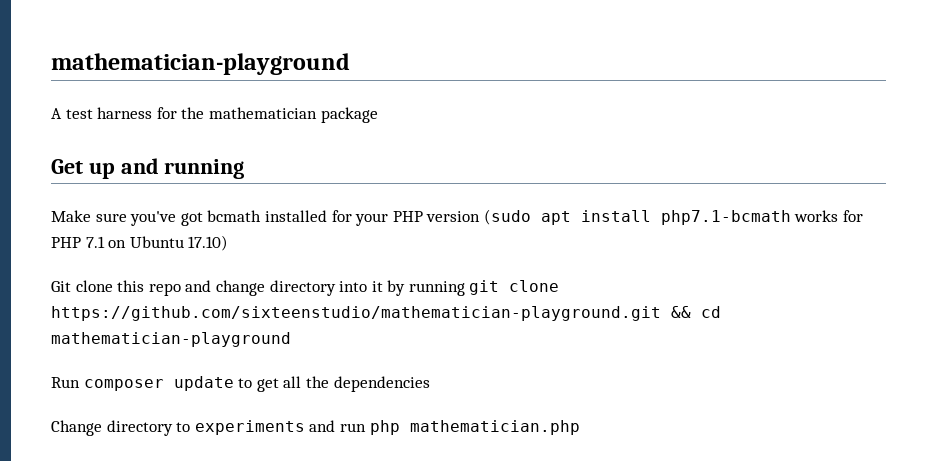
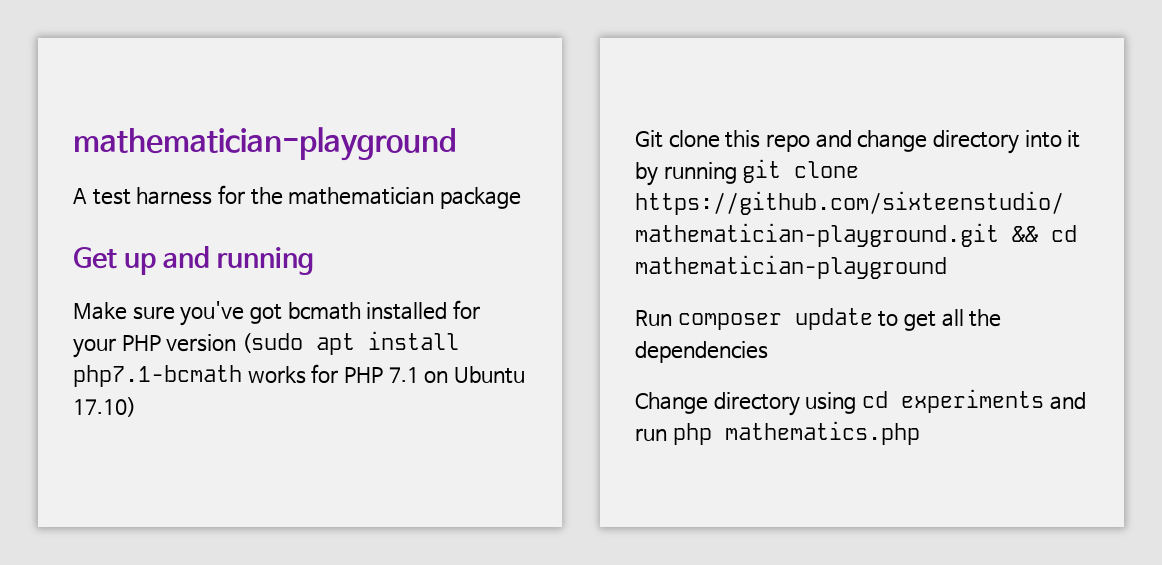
- Change directory to experiments and run php mathematician.php
+ Change directory using cd experiments and run php mathematics.php

